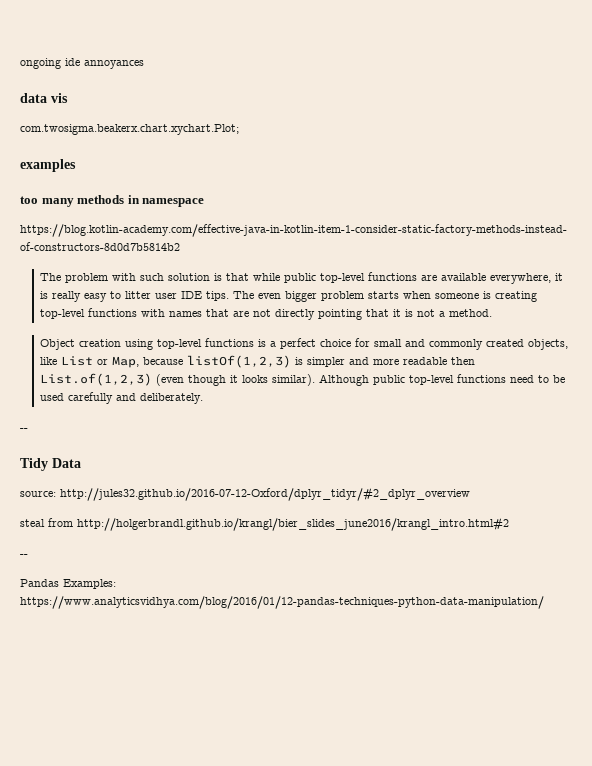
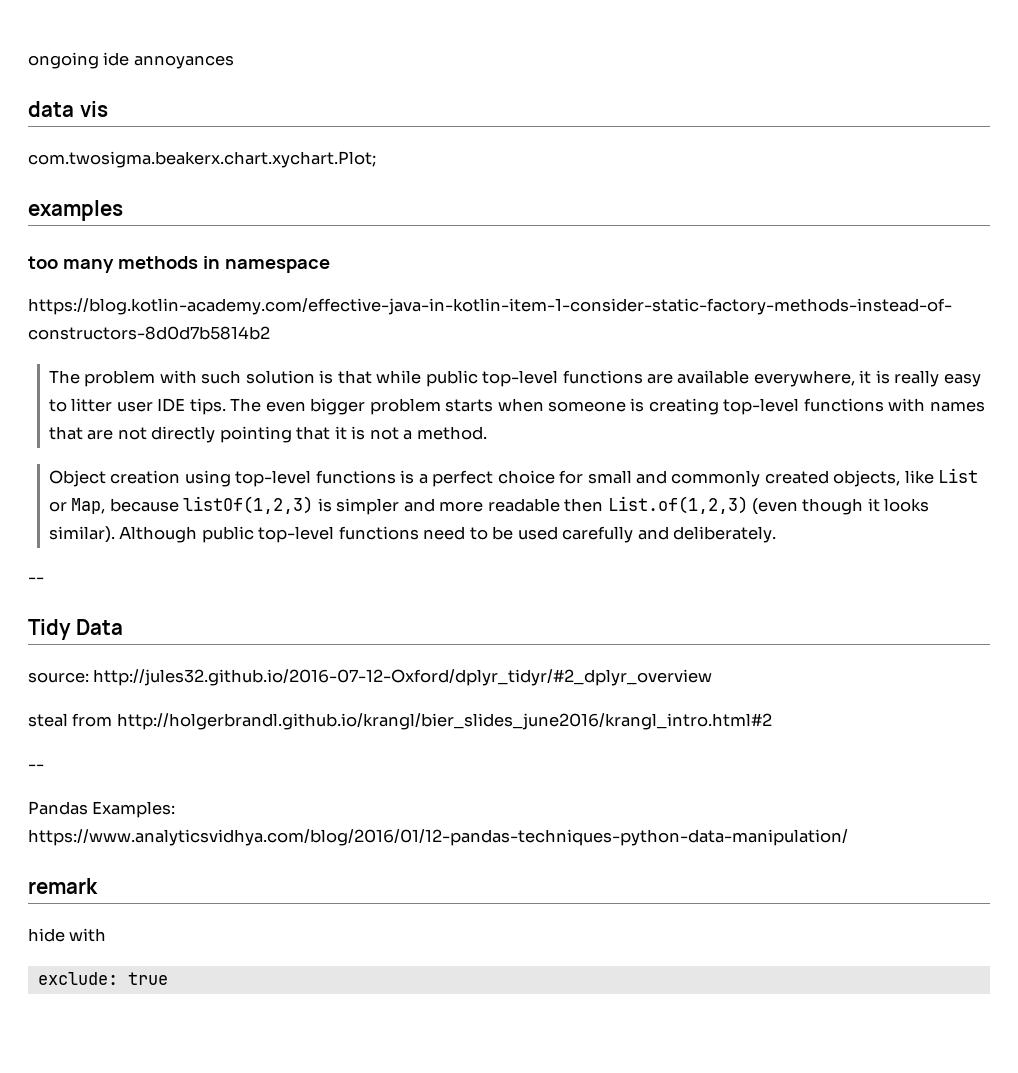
+ remark
+ hide with
+ exclude: true

